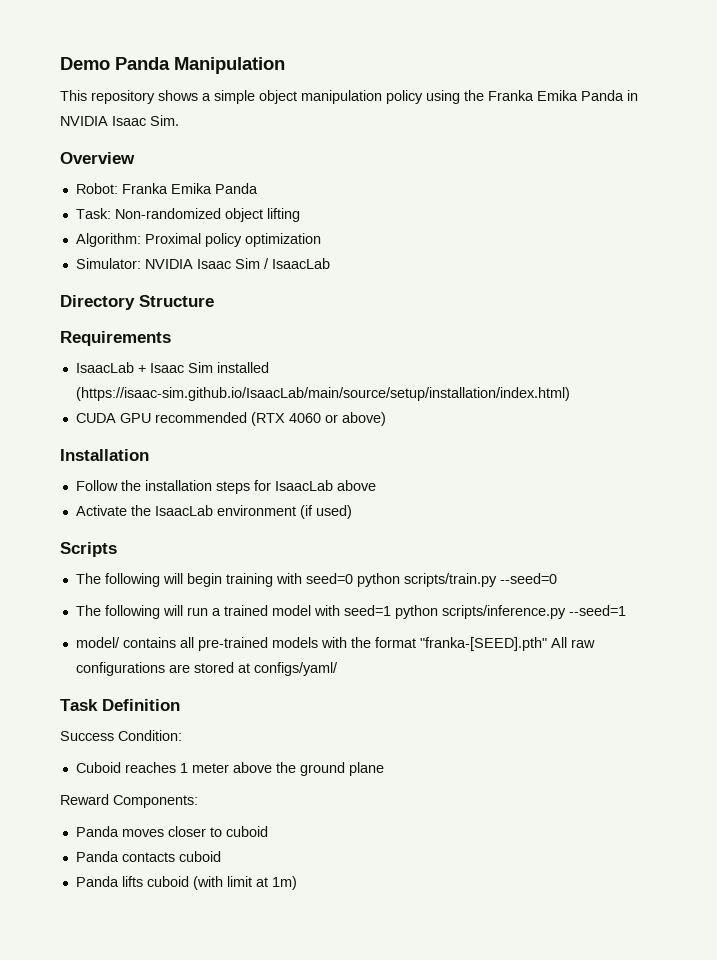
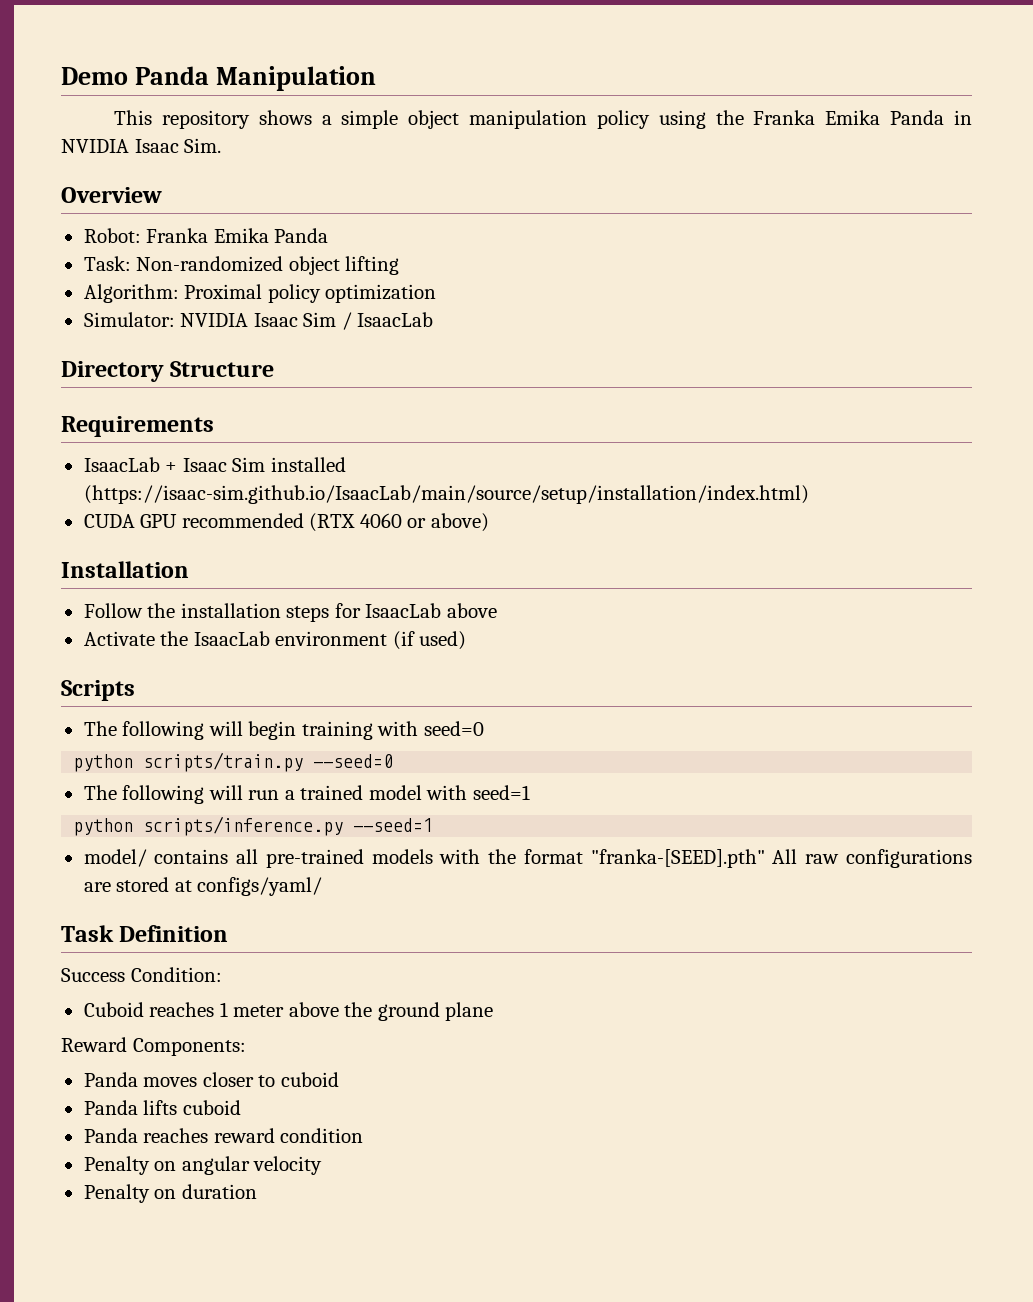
- The following will begin training with seed=0 python scripts/train.py --seed=0
+ The following will begin training with seed=0
+ python scripts/train.py --seed=0
- The following will run a trained model with seed=1 python scripts/inference.py --seed=1
+ The following will run a trained model with seed=1
+ python scripts/inference.py --seed=1
- Panda contacts cuboid
- Panda lifts cuboid (with limit at 1m)
+ Panda lifts cuboid
+ Panda reaches reward condition
+ Penalty on angular velocity
+ Penalty on duration

